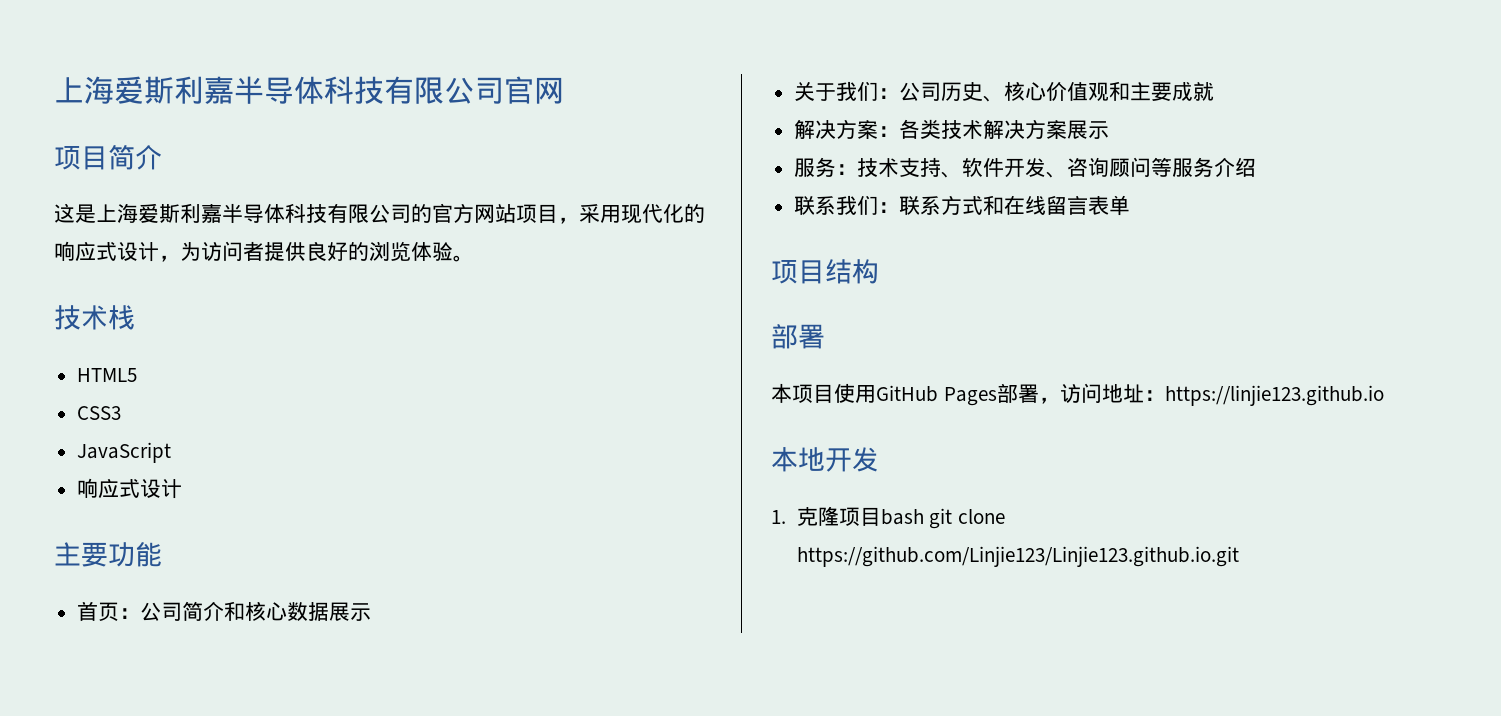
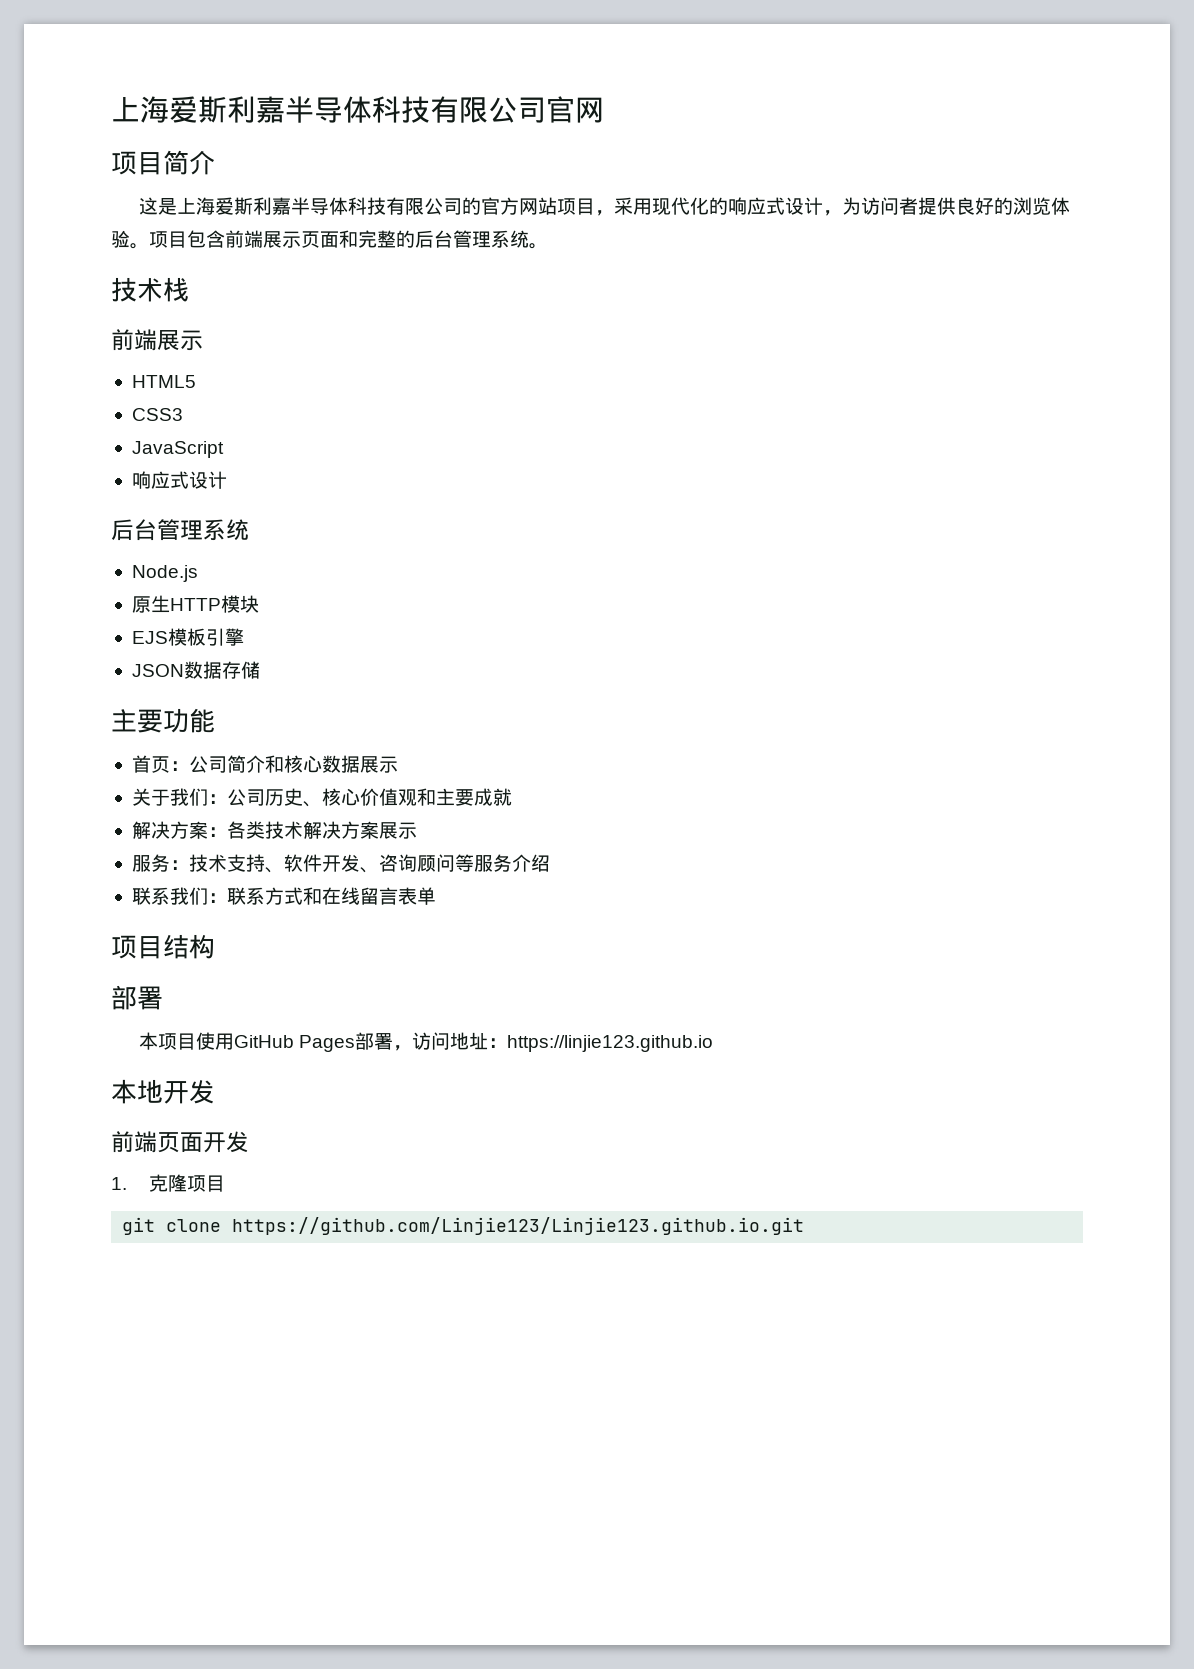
+ 项目包含前端展示页面和完整的后台管理系统。
  技术栈
+ 前端展示
  JavaScript
  响应式设计
+ 后台管理系统
+ Node.js
+ 原生HTTP模块
+ EJS模板引擎
+ JSON数据存储
+ 前端页面开发
- 1.克隆项目bash git clone https://github.com/Linjie123/Linjie123.github.io.git
+ 1.克隆项目
+ git clone https://github.com/Linjie123/Linjie123.github.io.git

